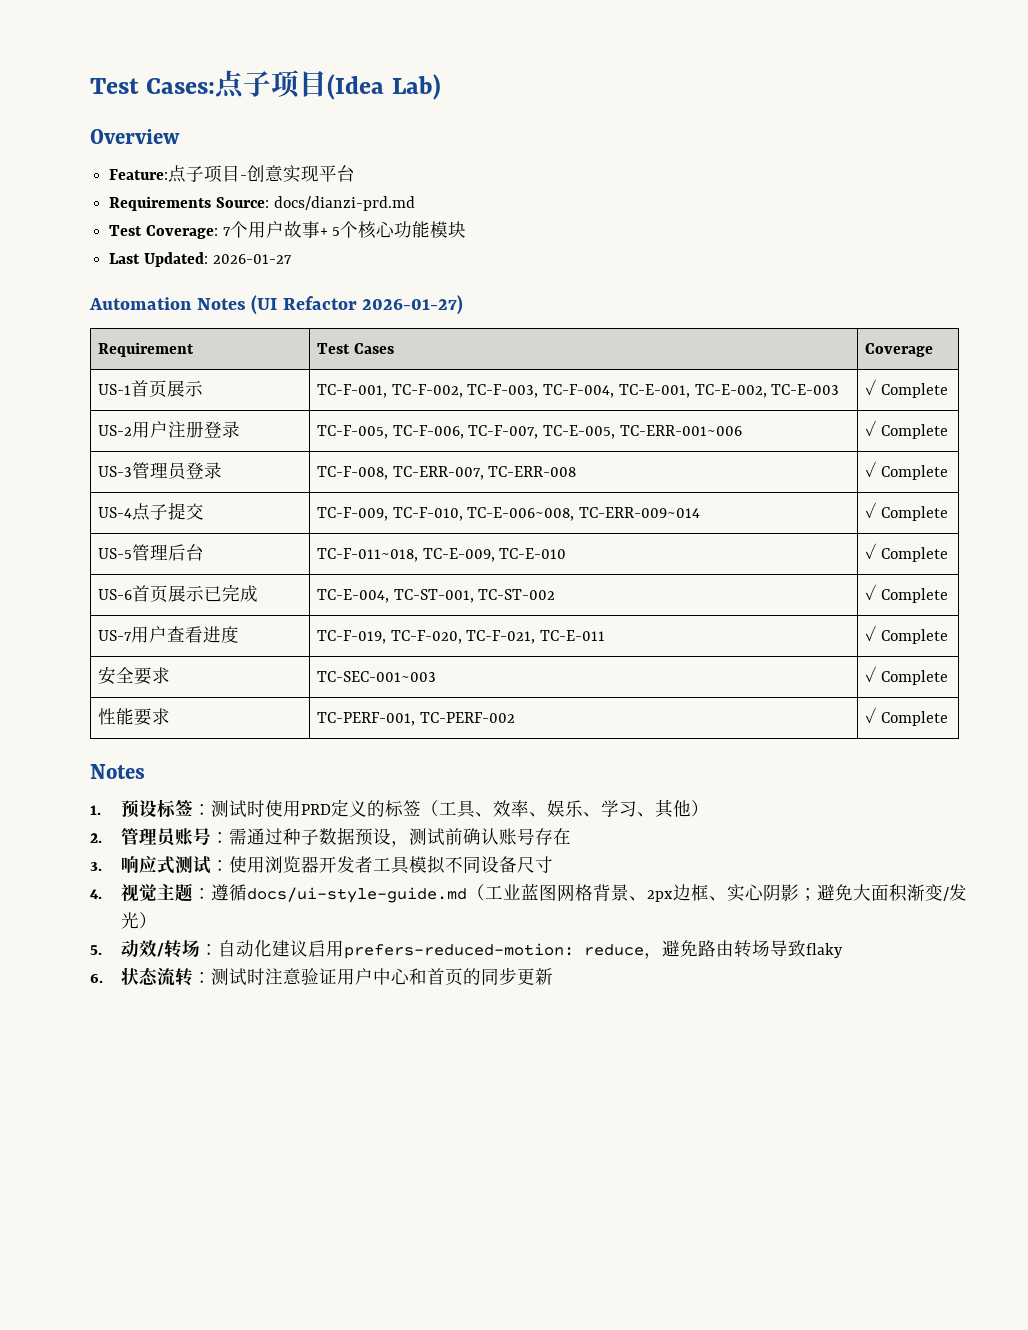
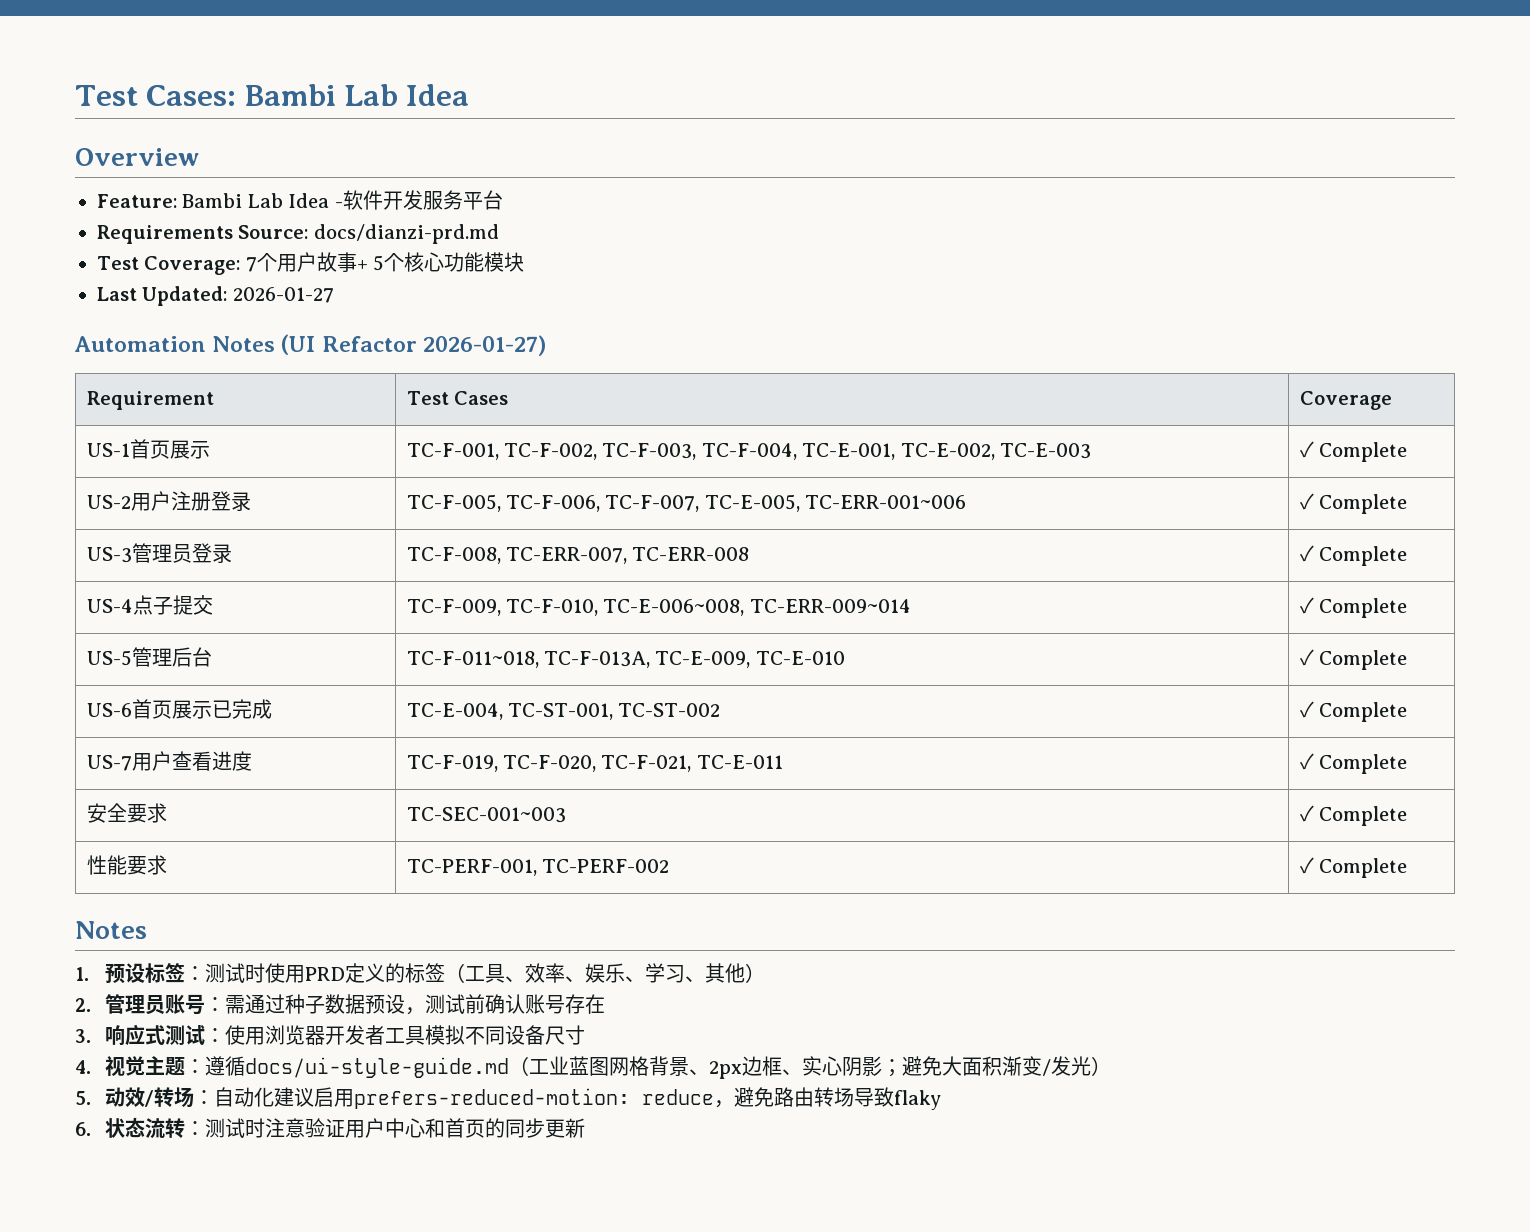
- Test Cases:点子项目(Idea Lab)
+ Test Cases: Bambi Lab Idea
  Overview
- Feature:点子项目-创意实现平台
+ Feature: Bambi Lab Idea -软件开发服务平台
- US-5管理后台 | TC-F-011~018, TC-E-009, TC-E-010 | ✓ Complete
+ US-5管理后台 | TC-F-011~018, TC-F-013A, TC-E-009, TC-E-010 | ✓ Complete

